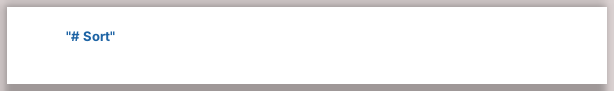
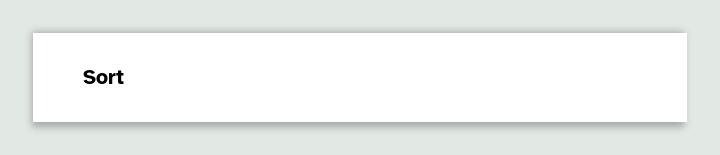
- "# Sort"
+ Sort

